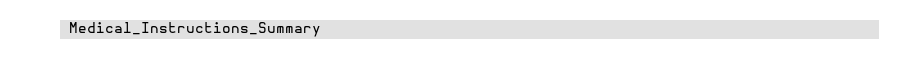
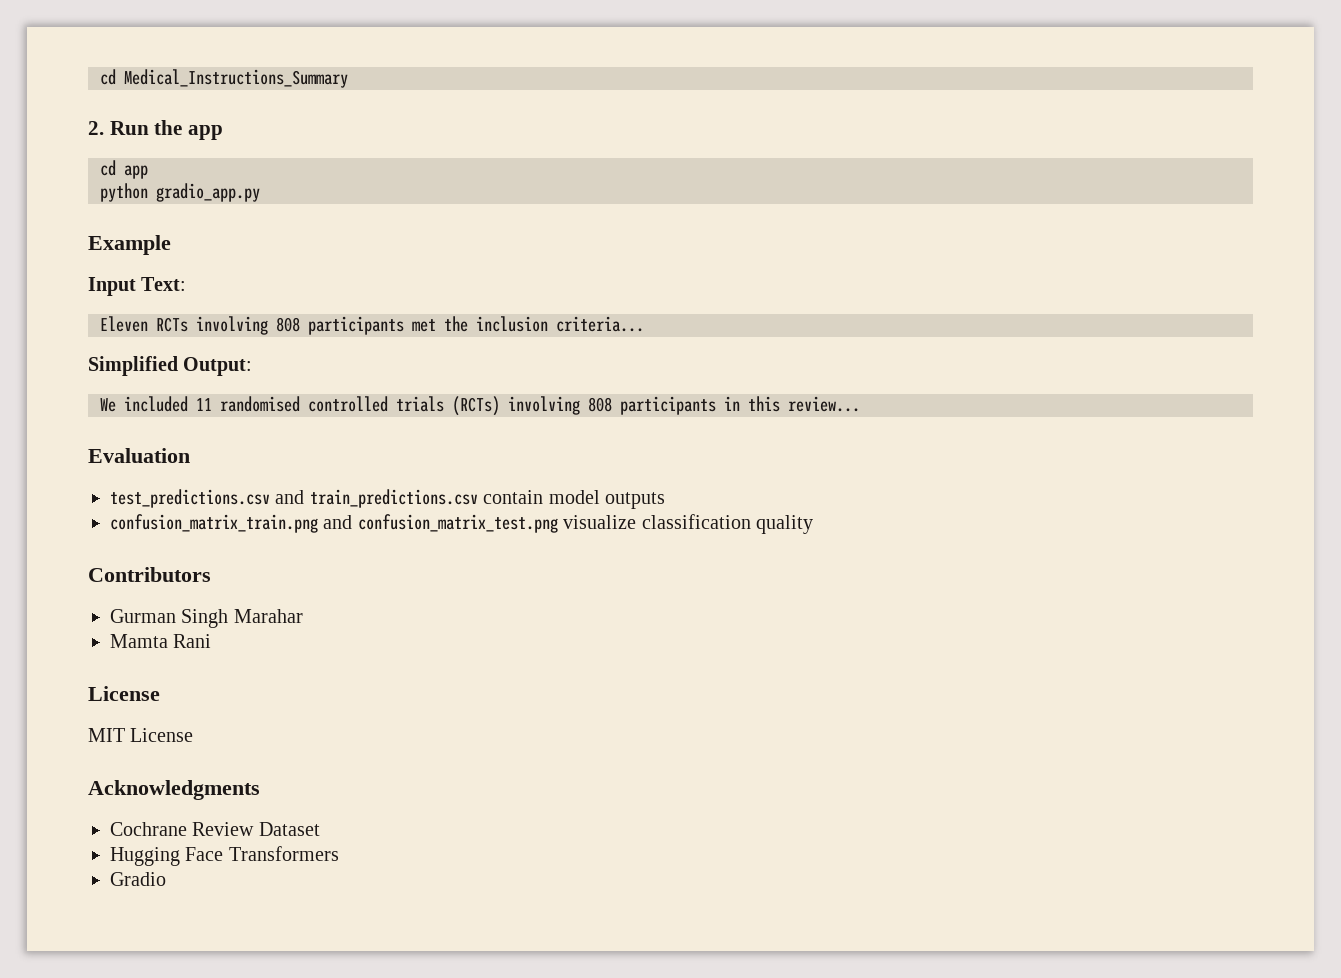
- Medical_Instructions_Summary
+ cd Medical_Instructions_Summary
+ 2. Run the app
+ cd app
+ python gradio_app.py
+ Example
+ Input Text:
+ Eleven RCTs involving 808 participants met the inclusion criteria...
+ Simplified Output:
+ We included 11 randomised controlled trials (RCTs) involving 808 participants in this review...
+ Evaluation
+ test_predictions.csv and train_predictions.csv contain model outputs
+ confusion_matrix_train.png and confusion_matrix_test.png visualize classification quality
+ Contributors
+ Gurman Singh Marahar
+ Mamta Rani
+ License
+ MIT License
+ Acknowledgments
+ Cochrane Review Dataset
+ Hugging Face Transformers
+ Gradio

